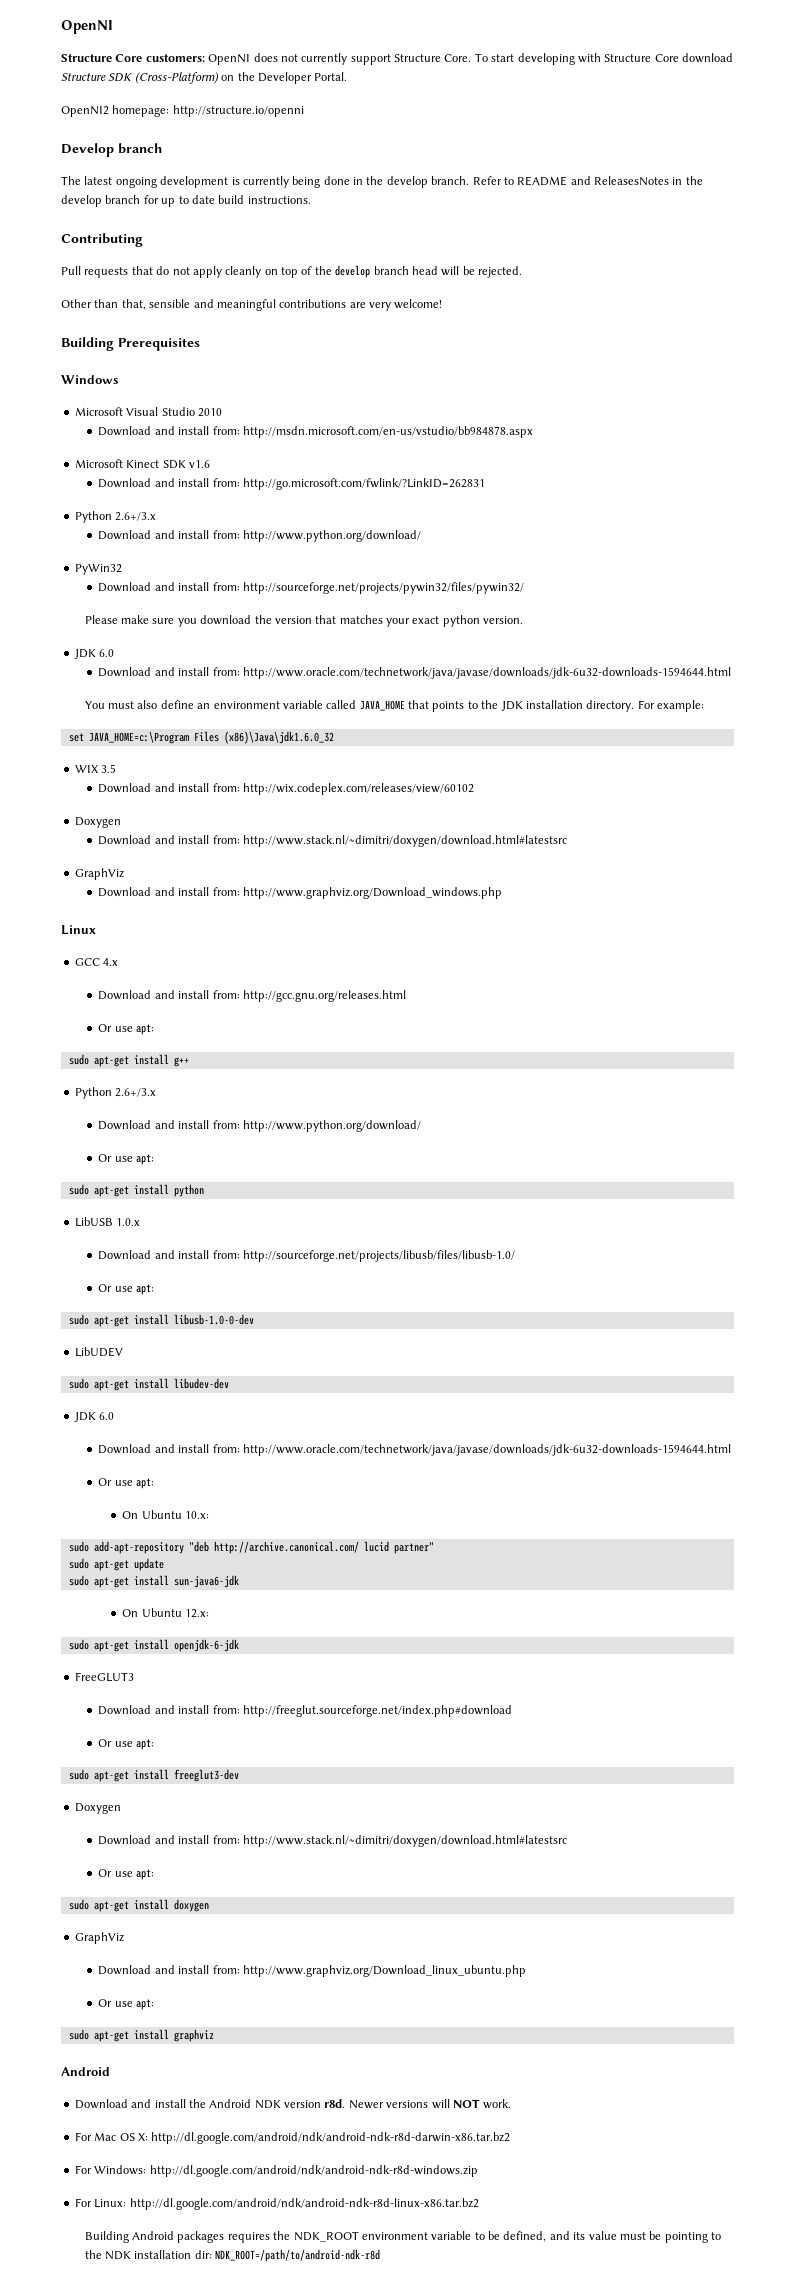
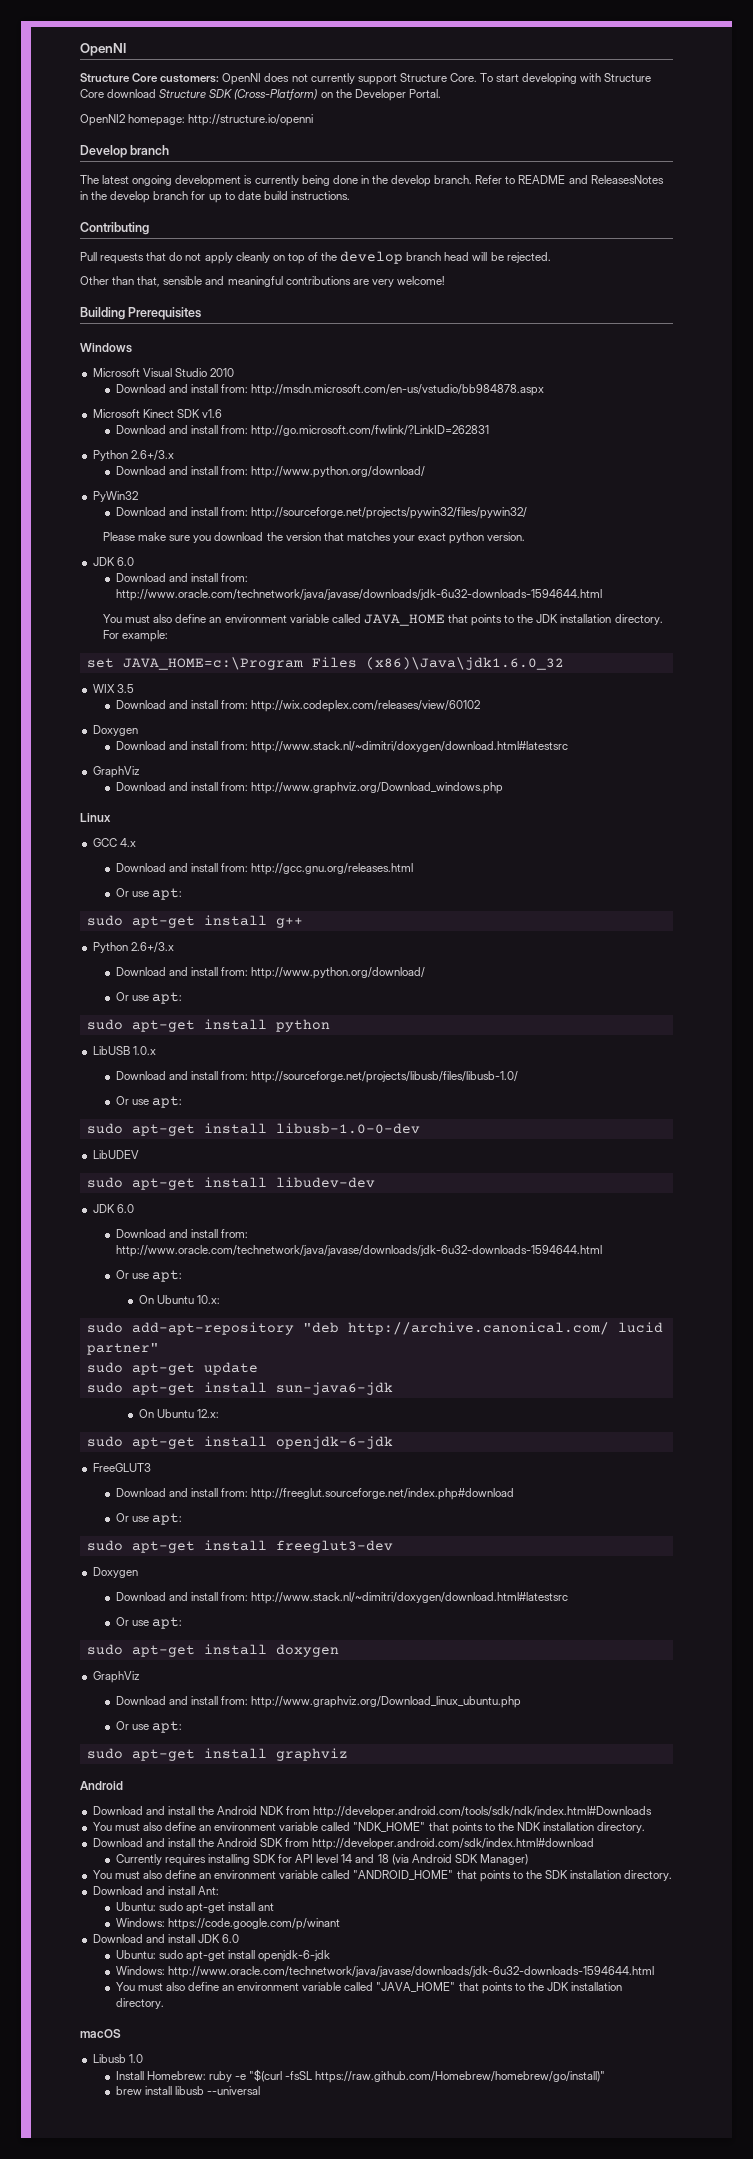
- Download and install the Android NDK version r8d. Newer versions will NOT work.
- For Mac OS X: http://dl.google.com/android/ndk/android-ndk-r8d-darwin-x86.tar.bz2
- For Windows: http://dl.google.com/android/ndk/android-ndk-r8d-windows.zip
- For Linux: http://dl.google.com/android/ndk/android-ndk-r8d-linux-x86.tar.bz2
- Building Android packages requires the NDK_ROOT environment variable to be defined, and its value must be pointing to the NDK installation dir: NDK_ROOT=/path/to/android-ndk-r8d
+ Download and install the Android NDK from http://developer.android.com/tools/sdk/ndk/index.html#Downloads
+ You must also define an environment variable called "NDK_HOME" that points to the NDK installation directory.
+ Download and install the Android SDK from http://developer.android.com/sdk/index.html#download
+ Currently requires installing SDK for API level 14 and 18 (via Android SDK Manager)
+ You must also define an environment variable called "ANDROID_HOME" that points to the SDK installation directory.
+ Download and install Ant:
+ Ubuntu: sudo apt-get install ant
+ Windows: https://code.google.com/p/winant
+ Download and install JDK 6.0
+ Ubuntu: sudo apt-get install openjdk-6-jdk
+ Windows: http://www.oracle.com/technetwork/java/javase/downloads/jdk-6u32-downloads-1594644.html
+ You must also define an environment variable called "JAVA_HOME" that points to the JDK installation directory.
+ macOS
+ Libusb 1.0
+ Install Homebrew: ruby -e "$(curl -fsSL https://raw.github.com/Homebrew/homebrew/go/install)"
+ brew install libusb --universal

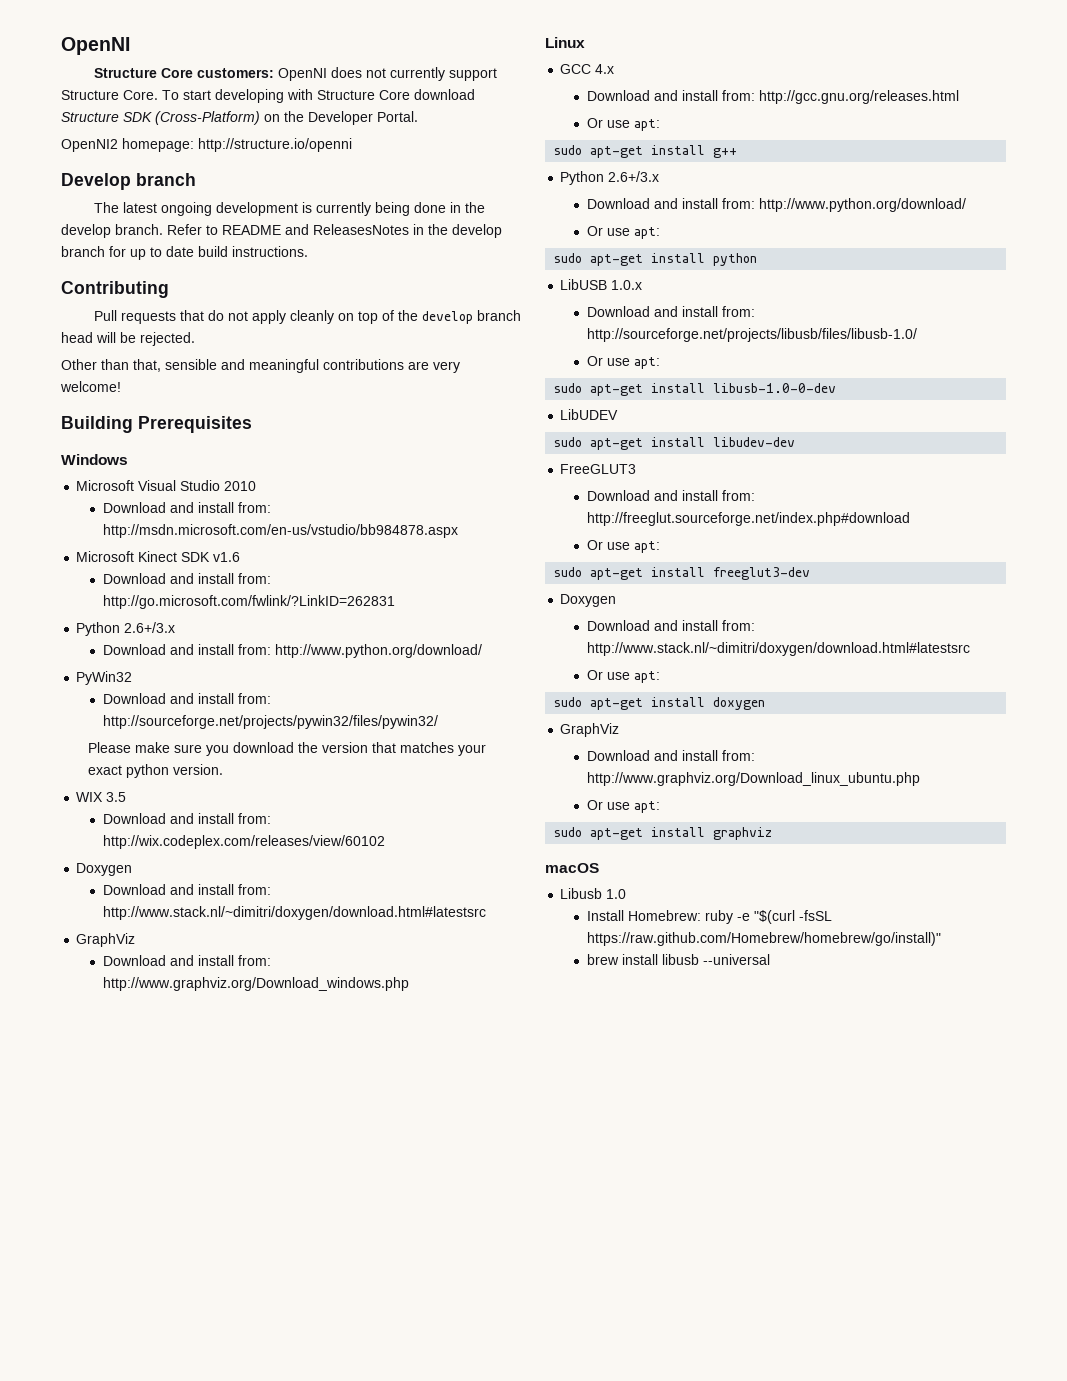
  Please make sure you download the version that matches your exact python version.
- JDK 6.0
- Download and install from: http://www.oracle.com/technetwork/java/javase/downloads/jdk-6u32-downloads-1594644.html
- You must also define an environment variable called JAVA_HOME that points to the JDK installation directory. For example:
- set JAVA_HOME=c:\Program Files (x86)\Java\jdk1.6.0_32
  sudo apt-get install libudev-dev
- JDK 6.0
- Download and install from: http://www.oracle.com/technetwork/java/javase/downloads/jdk-6u32-downloads-1594644.html
- Or use apt:
- On Ubuntu 10.x:
- sudo add-apt-repository "deb http://archive.canonical.com/ lucid partner"
- sudo apt-get update
- sudo apt-get install sun-java6-jdk
- On Ubuntu 12.x:
- sudo apt-get install openjdk-6-jdk
  sudo apt-get install graphviz
- Android
- Download and install the Android NDK from http://developer.android.com/tools/sdk/ndk/index.html#Downloads
- You must also define an environment variable called "NDK_HOME" that points to the NDK installation directory.
- Download and install the Android SDK from http://developer.android.com/sdk/index.html#download
- Currently requires installing SDK for API level 14 and 18 (via Android SDK Manager)
- You must also define an environment variable called "ANDROID_HOME" that points to the SDK installation directory.
- Download and install Ant:
- Ubuntu: sudo apt-get install ant
- Windows: https://code.google.com/p/winant
- Download and install JDK 6.0
- Ubuntu: sudo apt-get install openjdk-6-jdk
- Windows: http://www.oracle.com/technetwork/java/javase/downloads/jdk-6u32-downloads-1594644.html
- You must also define an environment variable called "JAVA_HOME" that points to the JDK installation directory.

